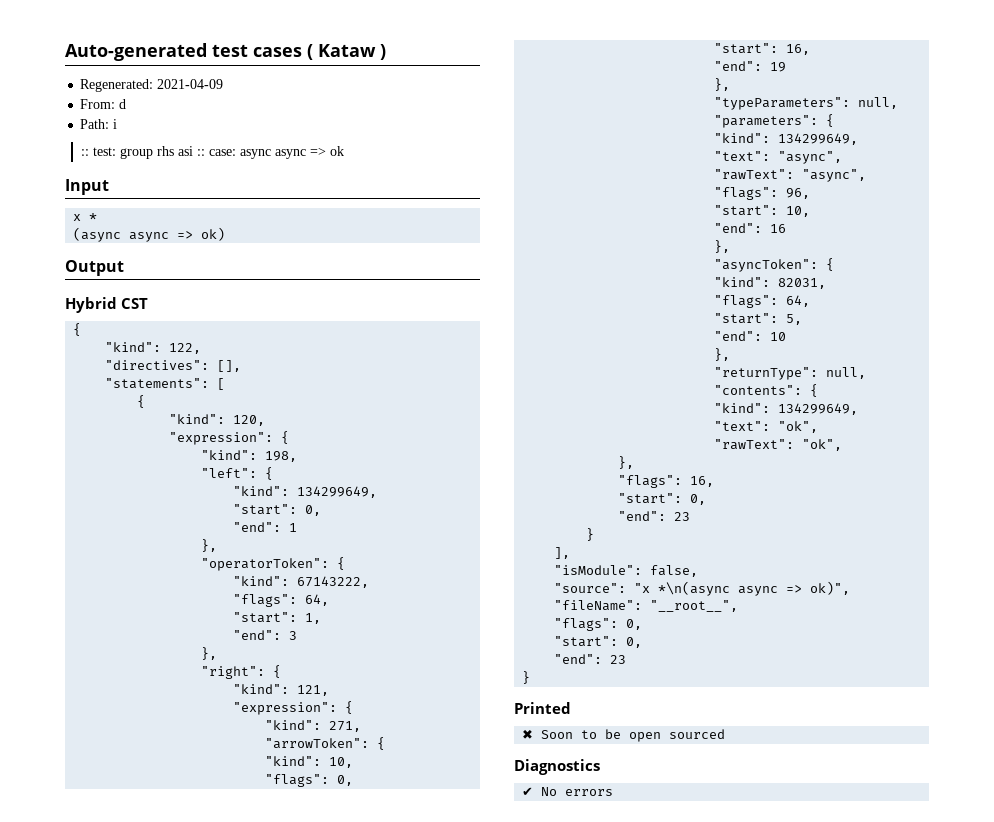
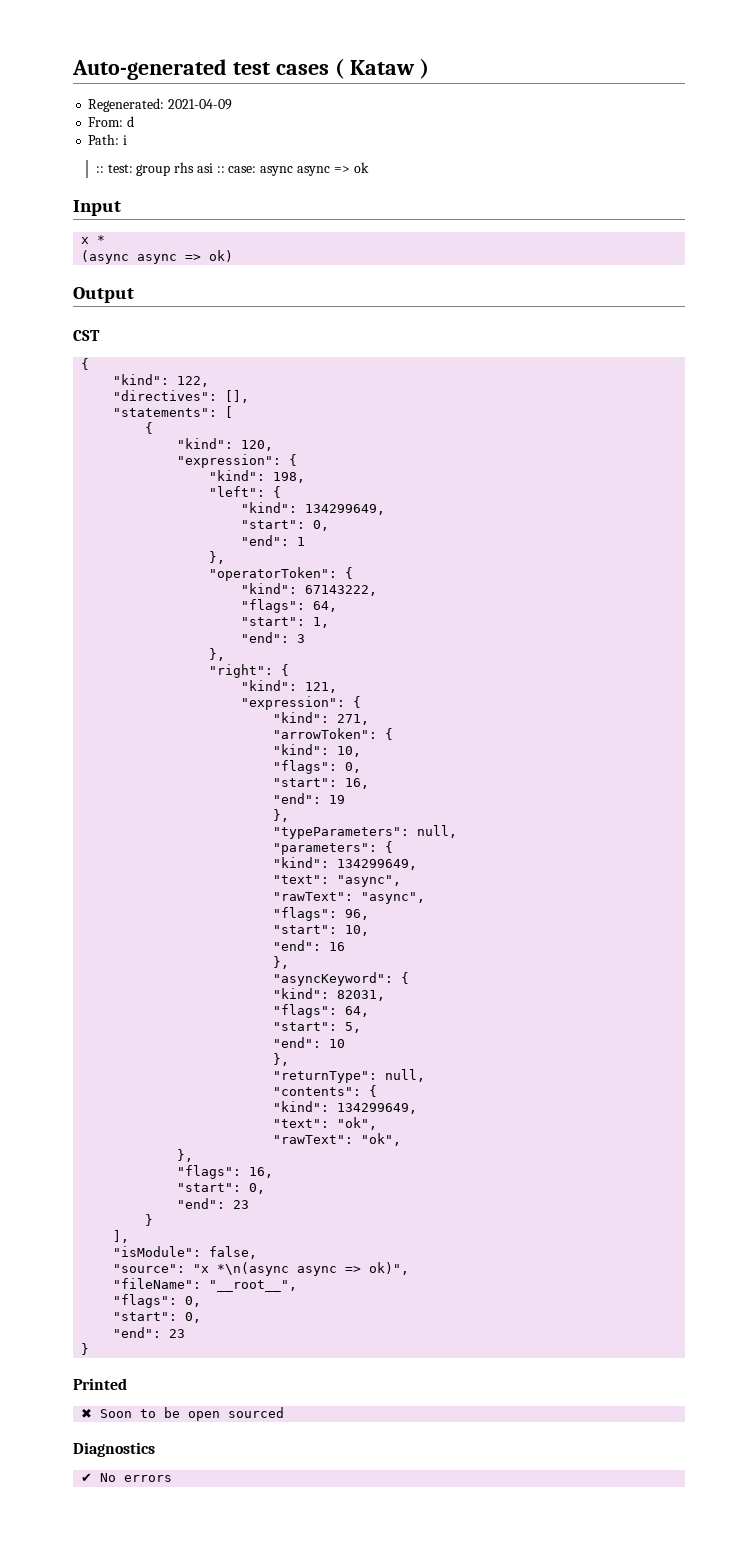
- Hybrid CST
+ CST
- "asyncToken": {
+ "asyncKeyword": {

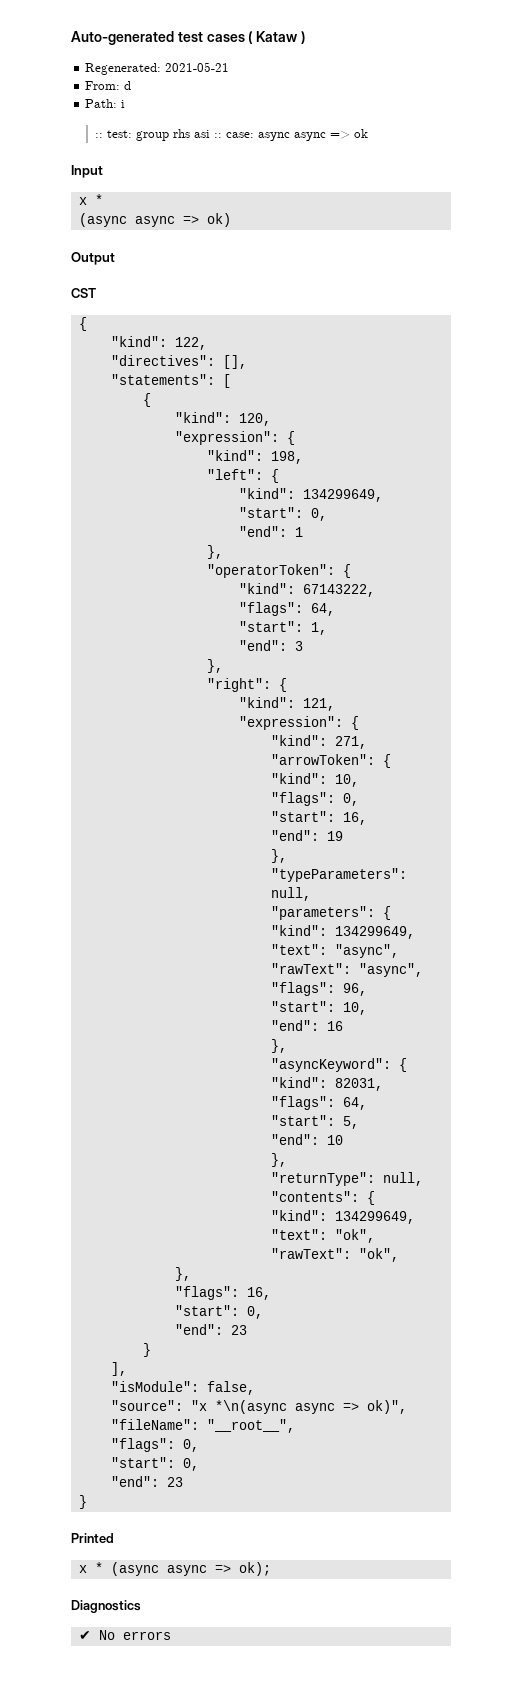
- Regenerated: 2021-04-09
+ Regenerated: 2021-05-21
- ✖ Soon to be open sourced
+ x * (async async => ok);

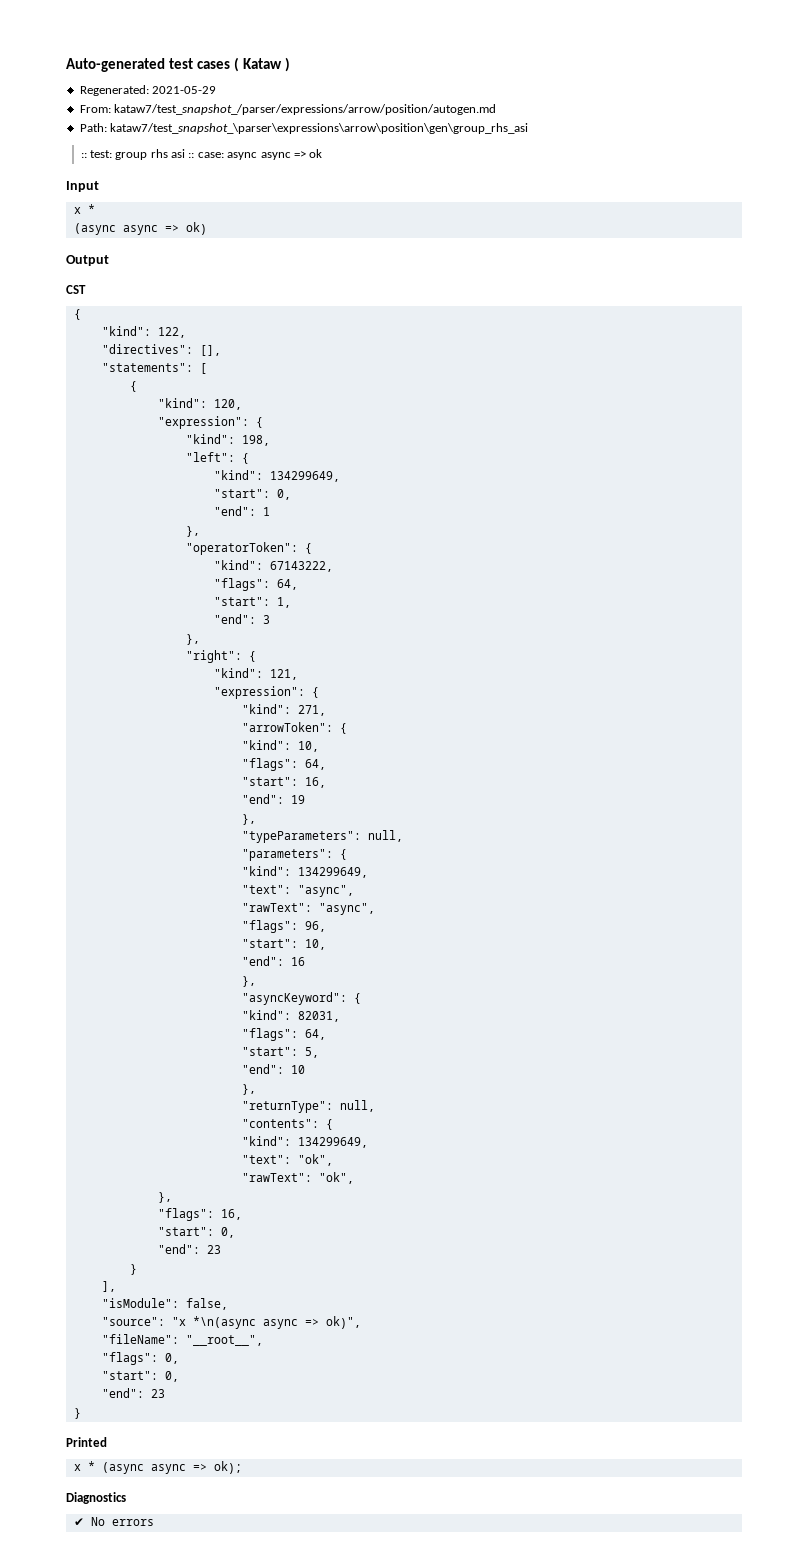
- Regenerated: 2021-05-21
+ Regenerated: 2021-05-29
- From: d
+ From: kataw7/test_snapshot_/parser/expressions/arrow/position/autogen.md
- Path: i
+ Path: kataw7/test_snapshot_\parser\expressions\arrow\position\gen\group_rhs_asi
  "kind": 10,
- "flags": 0,
+ "flags": 64,

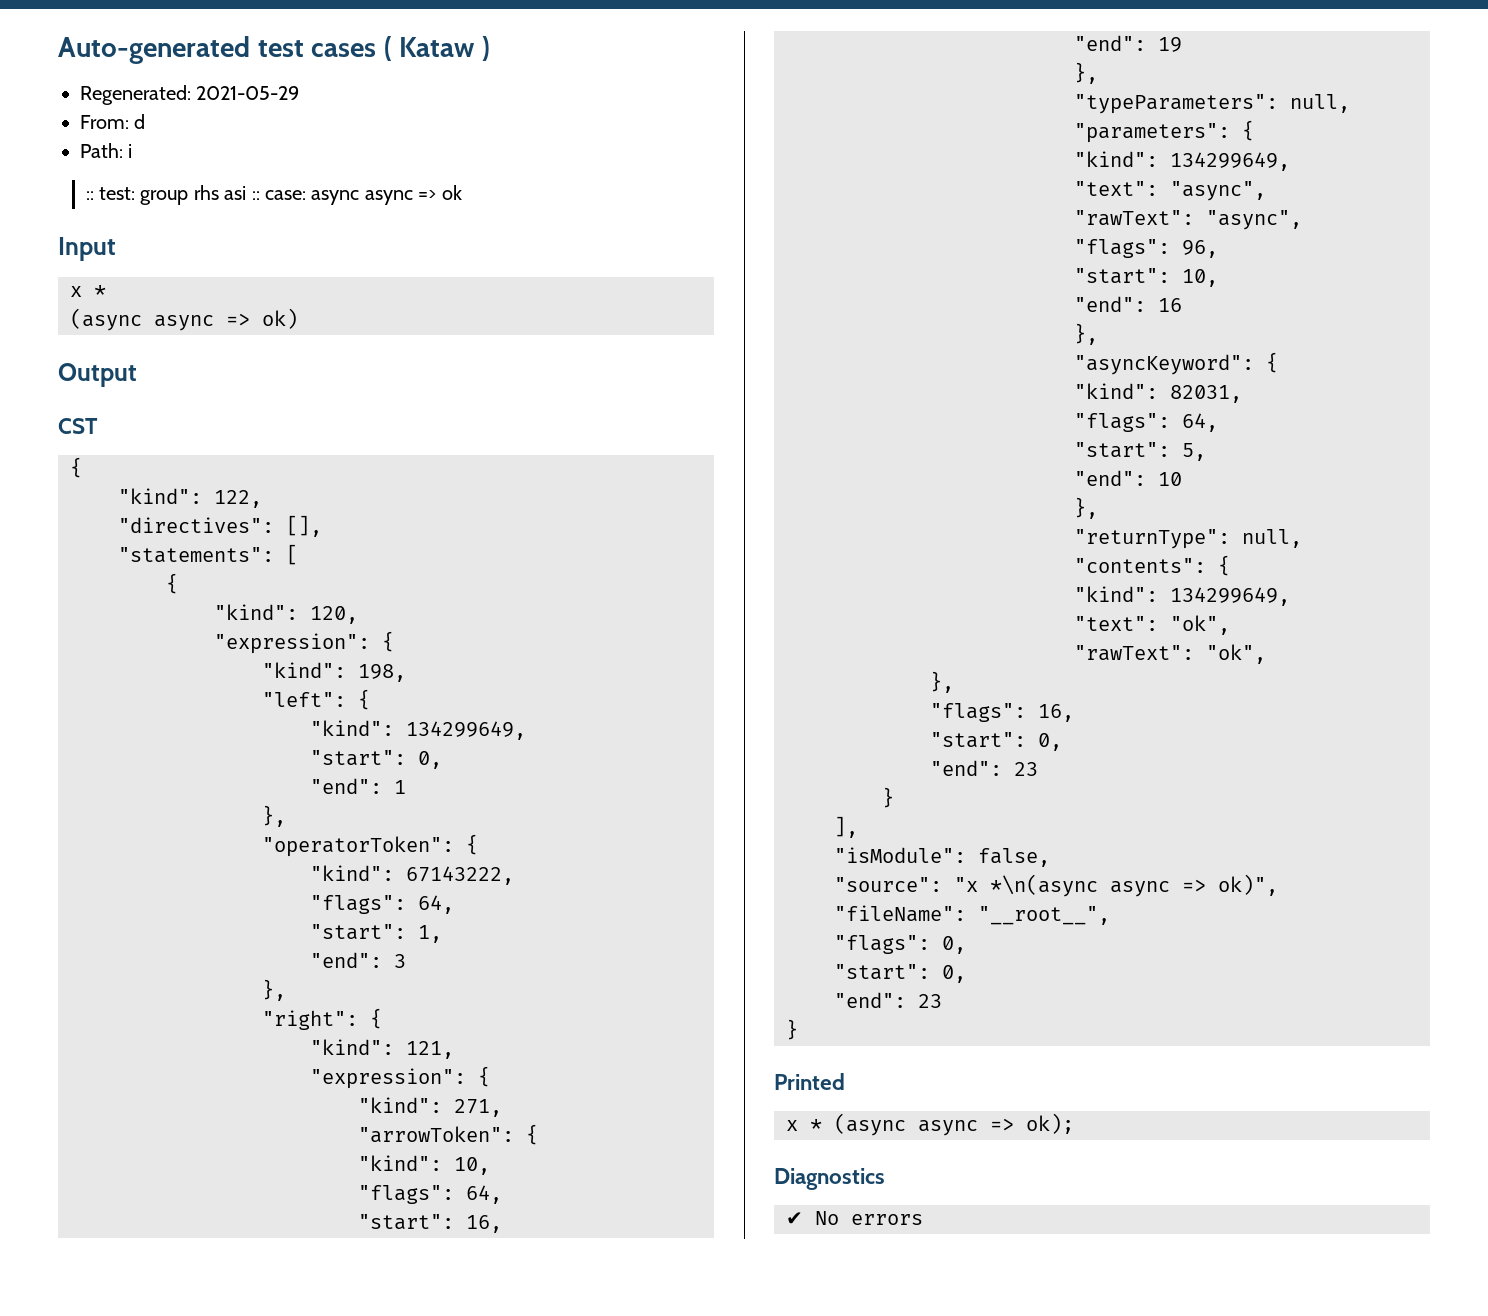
- From: kataw7/test_snapshot_/parser/expressions/arrow/position/autogen.md
+ From: d
- Path: kataw7/test_snapshot_\parser\expressions\arrow\position\gen\group_rhs_asi
+ Path: i

